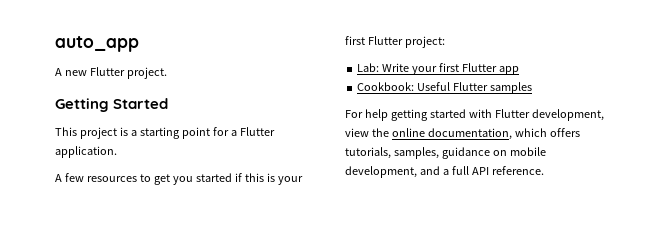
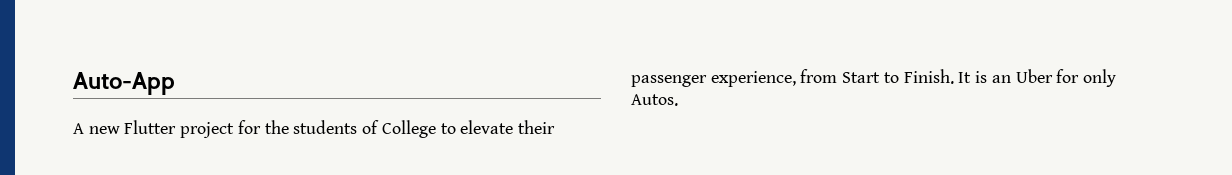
- auto_app
+ Auto-App
- A new Flutter project.
- Getting Started
- This project is a starting point for a Flutter application.
- A few resources to get you started if this is your first Flutter project:
- Lab: Write your first Flutter app
- Cookbook: Useful Flutter samples
- For help getting started with Flutter development, view the online documentation, which offers tutorials, samples, guidance on mobile development, and a full API reference.
+ A new Flutter project for the students of College to elevate their passenger experience, from Start to Finish. It is an Uber for only Autos.

